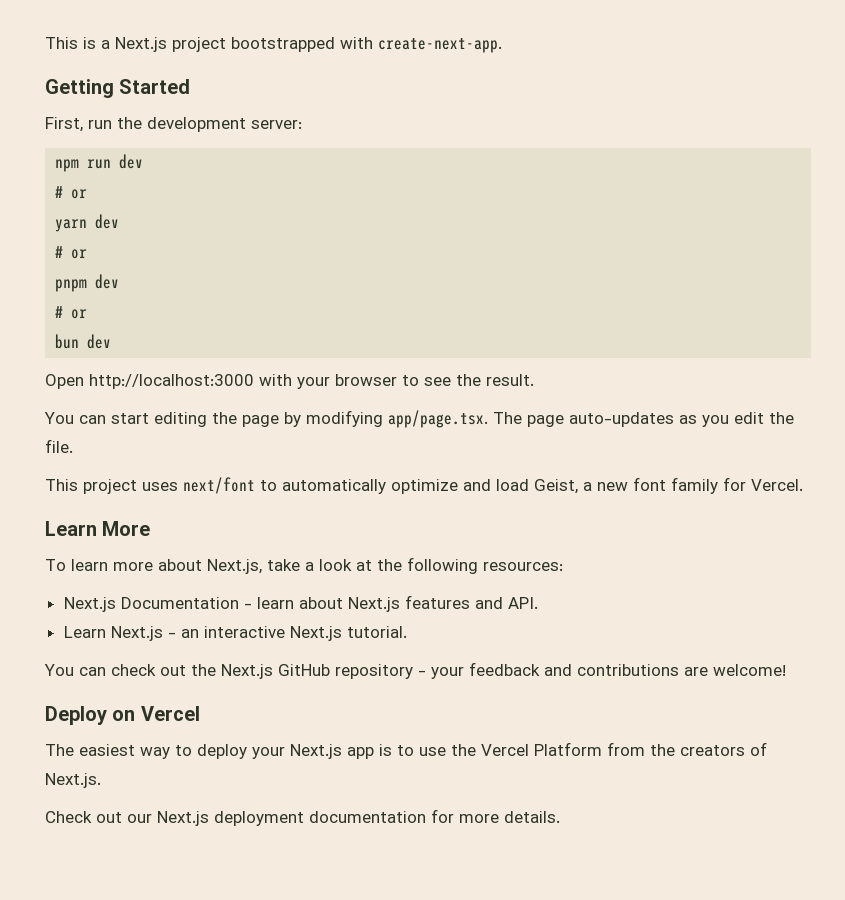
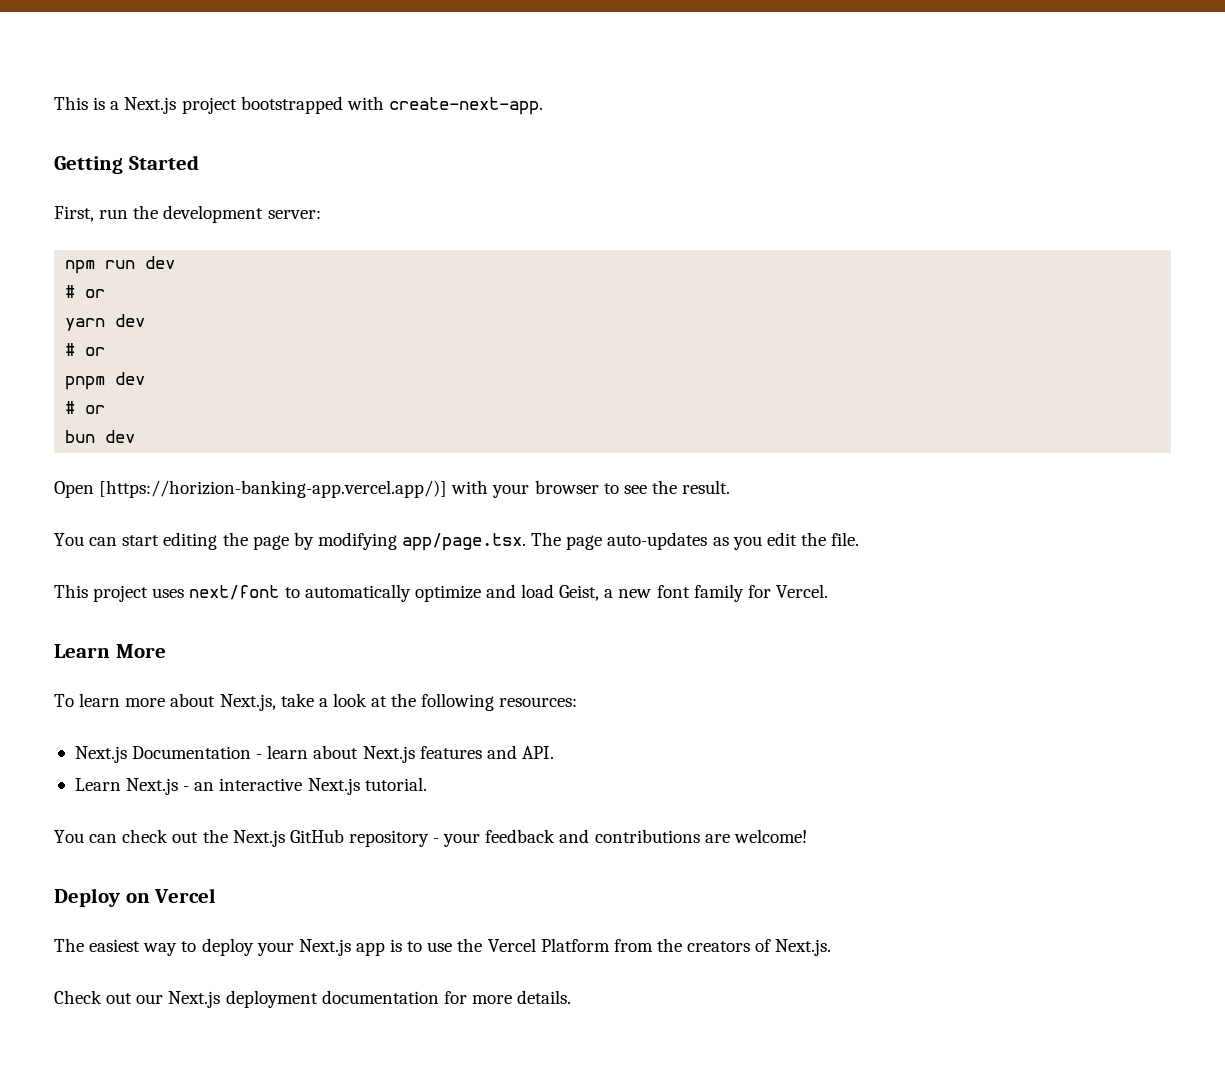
- Open http://localhost:3000 with your browser to see the result.
+ Open [https://horizion-banking-app.vercel.app/)] with your browser to see the result.

